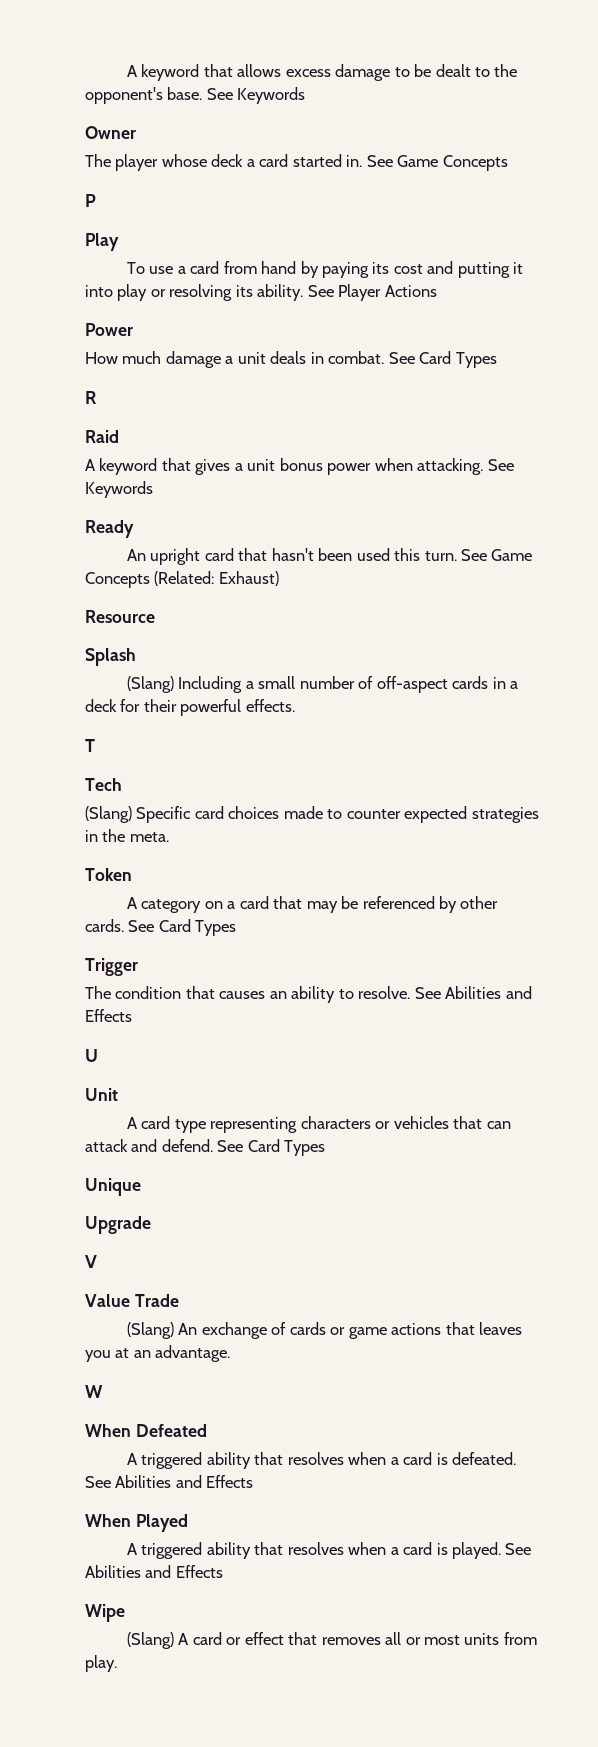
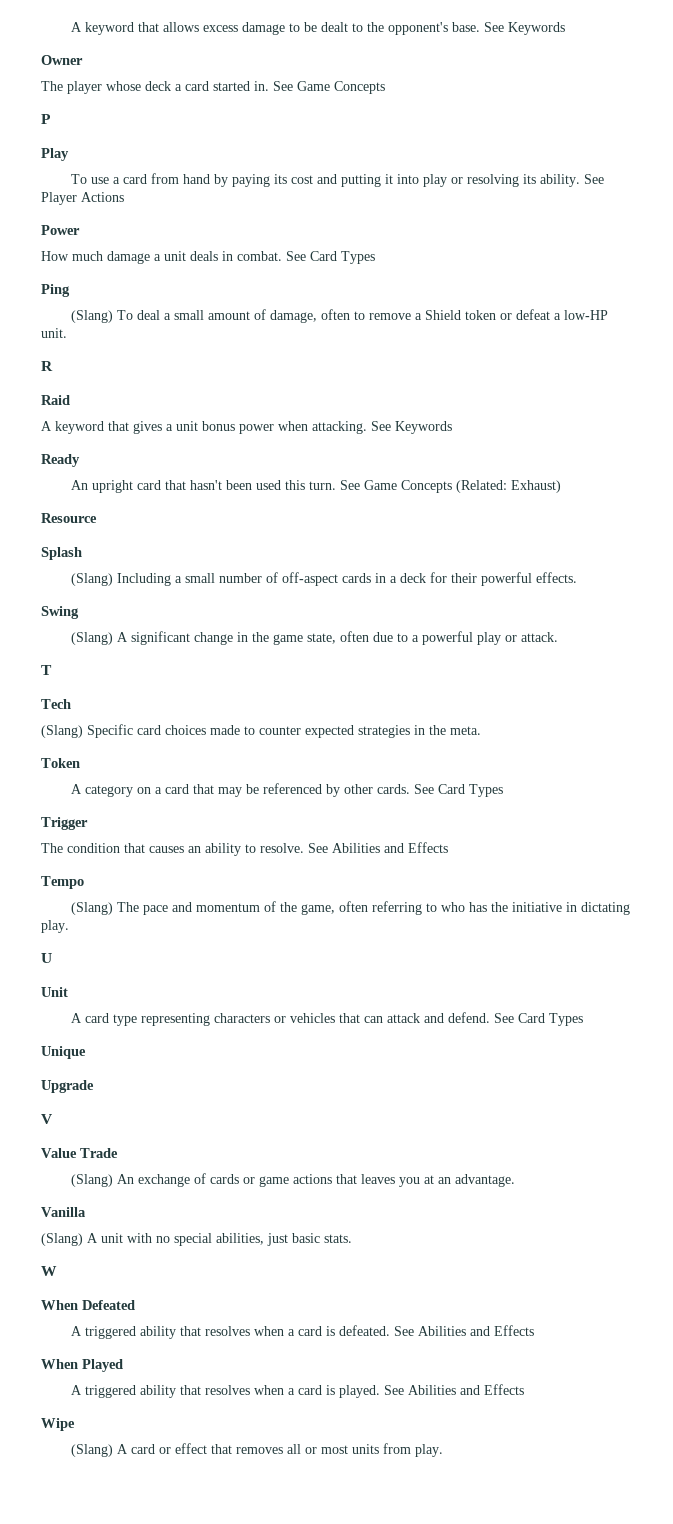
+ Ping
+ (Slang) To deal a small amount of damage, often to remove a Shield token or defeat a low-HP unit.
+ Swing
+ (Slang) A significant change in the game state, often due to a powerful play or attack.
+ Tempo
+ (Slang) The pace and momentum of the game, often referring to who has the initiative in dictating play.
+ Vanilla
+ (Slang) A unit with no special abilities, just basic stats.

